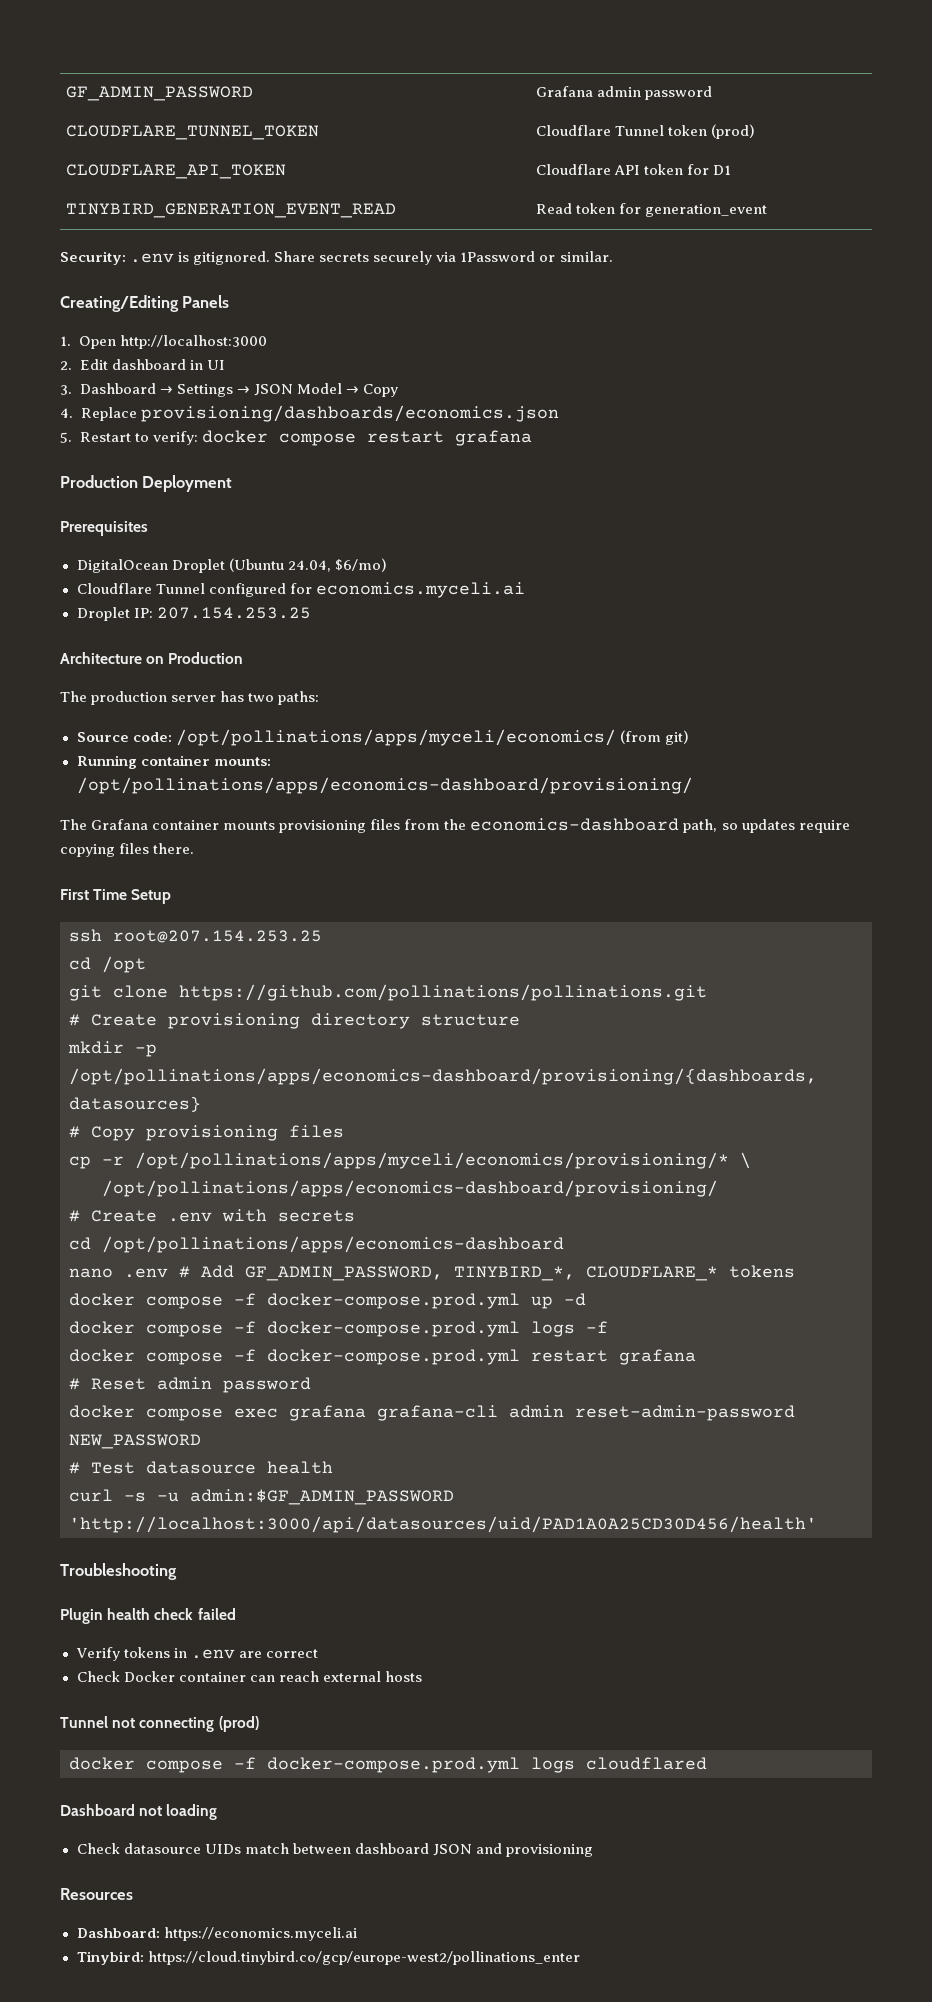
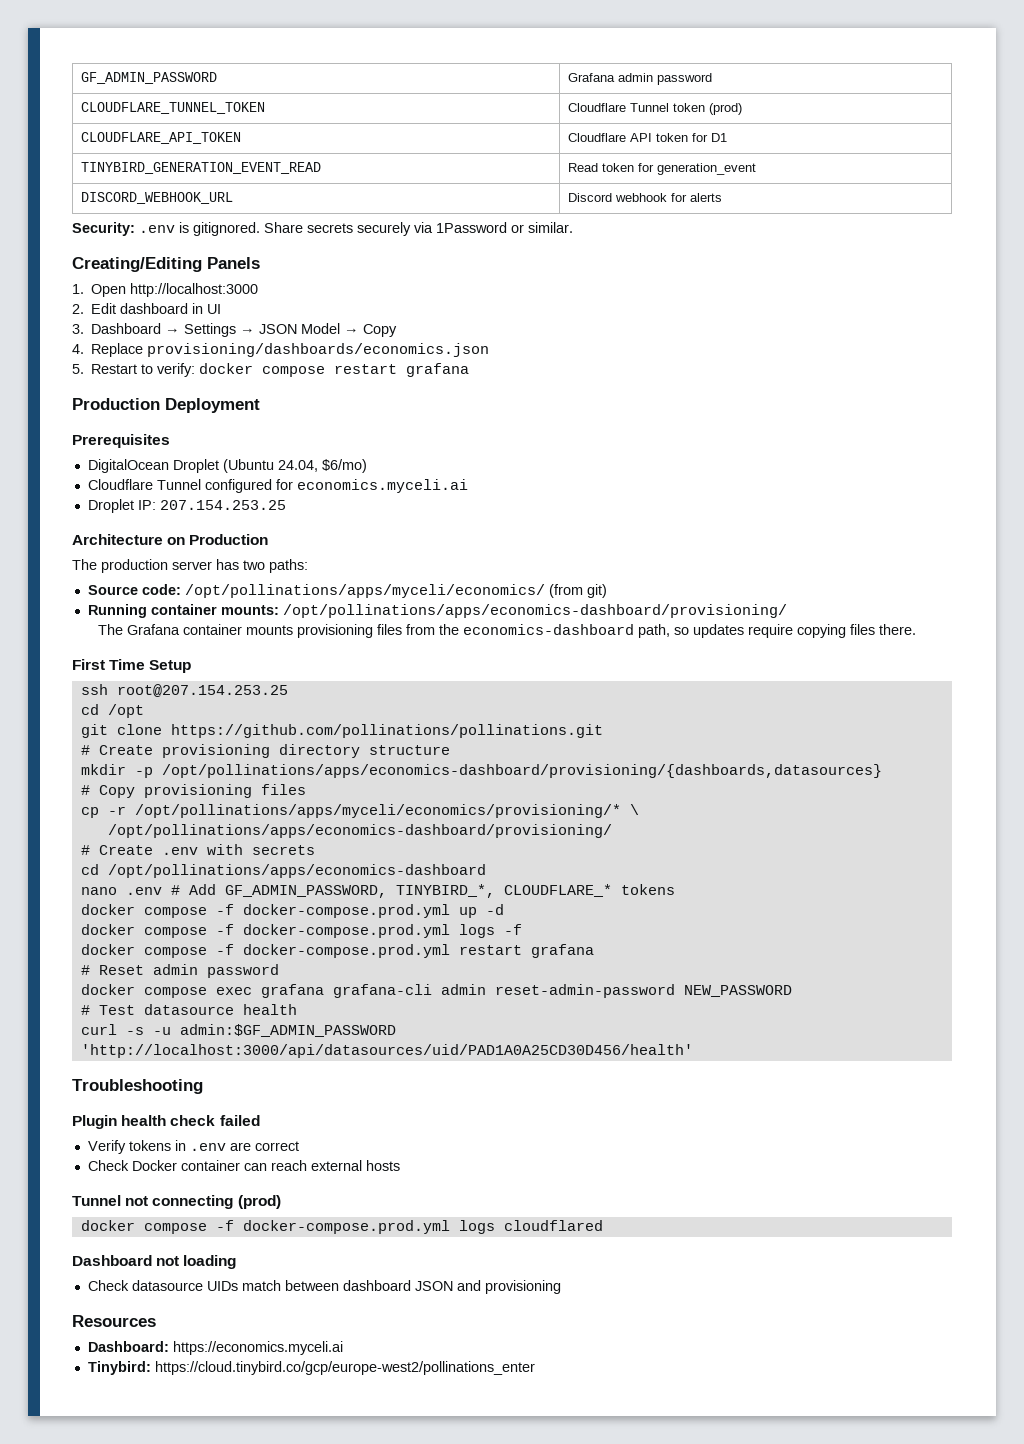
+ DISCORD_WEBHOOK_URL | Discord webhook for alerts

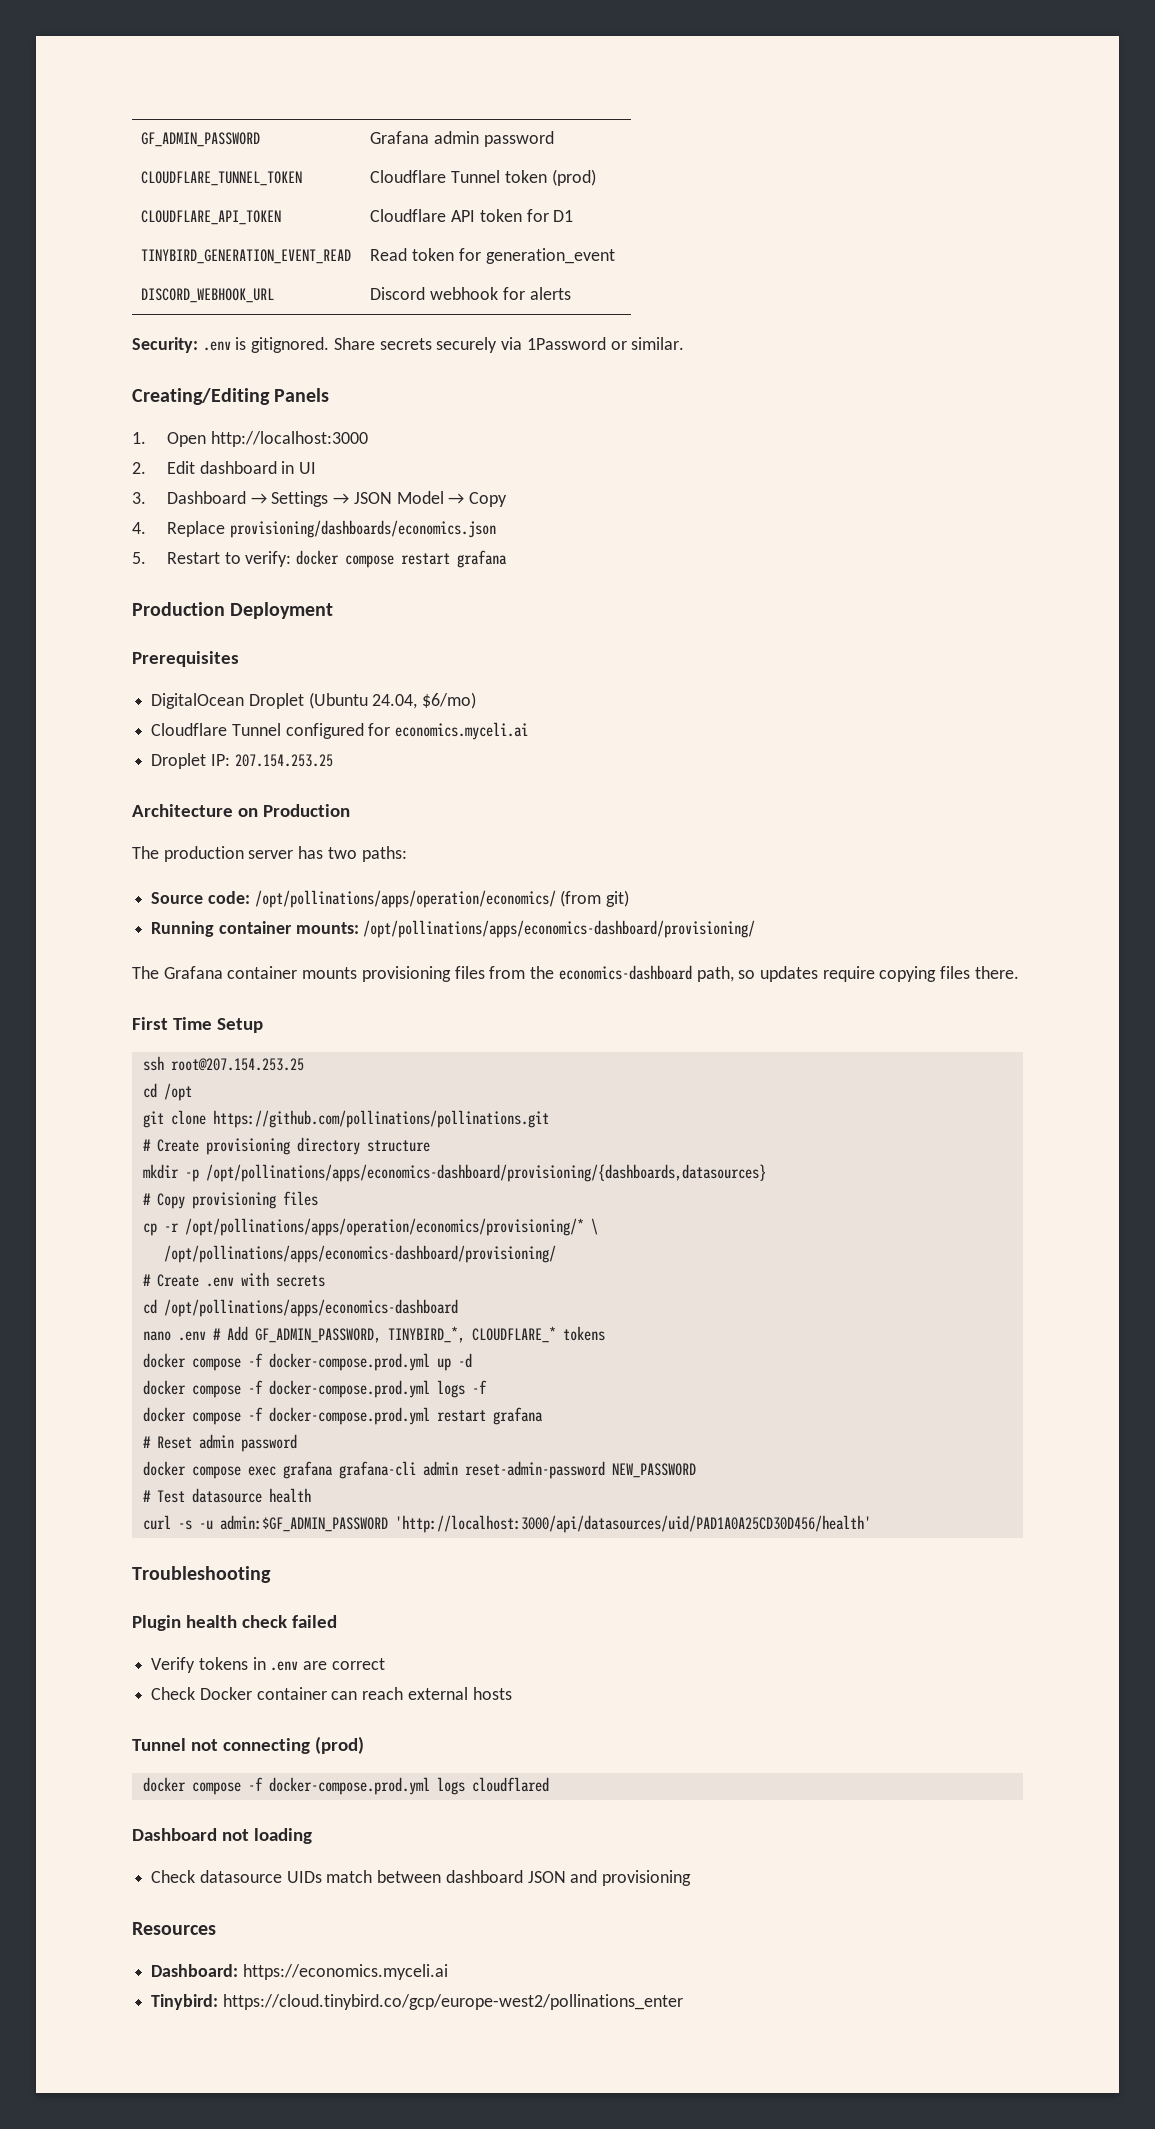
- Source code: /opt/pollinations/apps/myceli/economics/ (from git)
+ Source code: /opt/pollinations/apps/operation/economics/ (from git)
- cp -r /opt/pollinations/apps/myceli/economics/provisioning/* \
+ cp -r /opt/pollinations/apps/operation/economics/provisioning/* \

